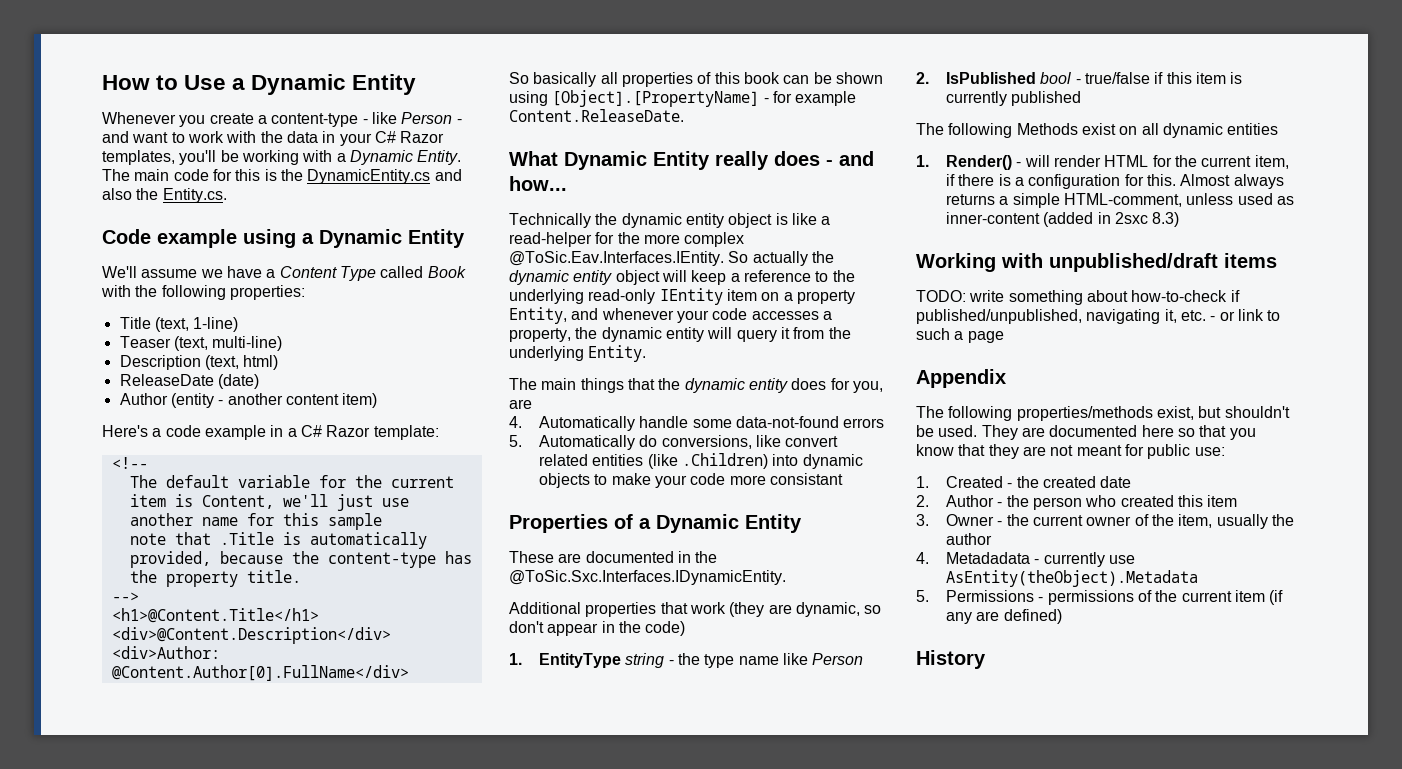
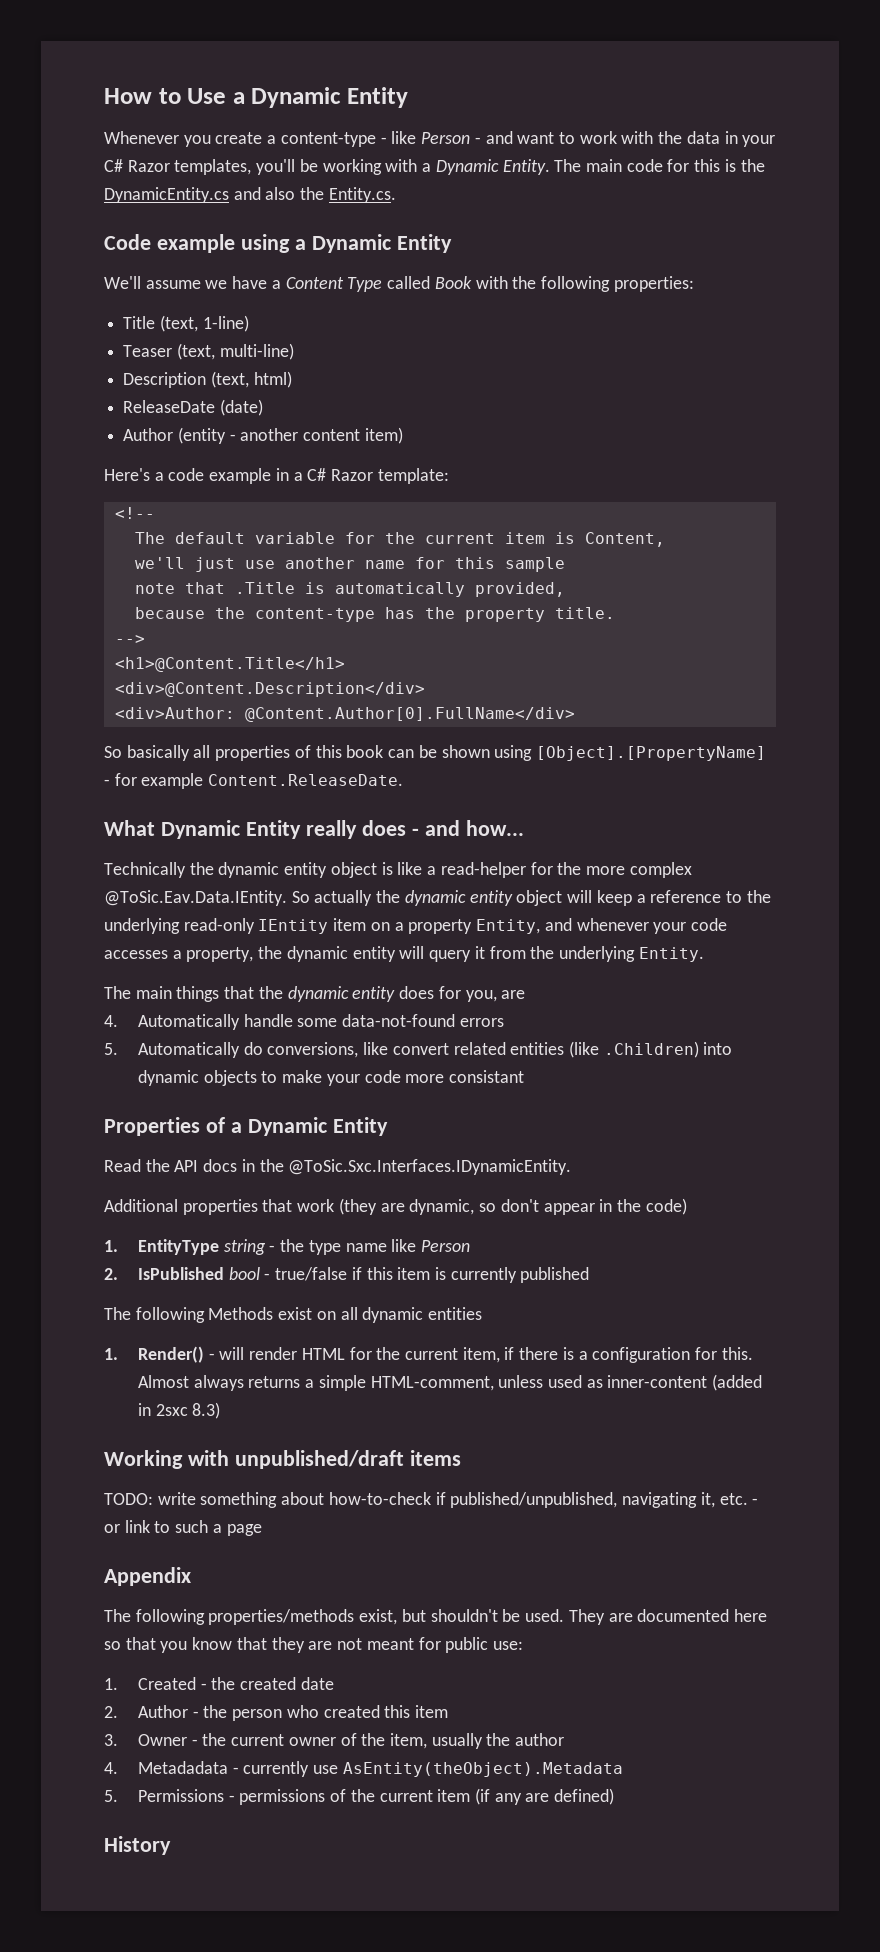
- The default variable for the current item is Content, we'll just use another name for this sample
+ The default variable for the current item is Content,
+ we'll just use another name for this sample
- note that .Title is automatically provided, because the content-type has the property title.
+ note that .Title is automatically provided,
+ because the content-type has the property title.
- Technically the dynamic entity object is like a read-helper for the more complex @ToSic.Eav.Interfaces.IEntity. So actually the dynamic entity object will keep a reference to the underlying read-only IEntity item on a property Entity, and whenever your code accesses a property, the dynamic entity will query it from the underlying Entity.
+ Technically the dynamic entity object is like a read-helper for the more complex @ToSic.Eav.Data.IEntity. So actually the dynamic entity object will keep a reference to the underlying read-only IEntity item on a property Entity, and whenever your code accesses a property, the dynamic entity will query it from the underlying Entity.
- These are documented in the @ToSic.Sxc.Interfaces.IDynamicEntity.
+ Read the API docs in the @ToSic.Sxc.Interfaces.IDynamicEntity.

